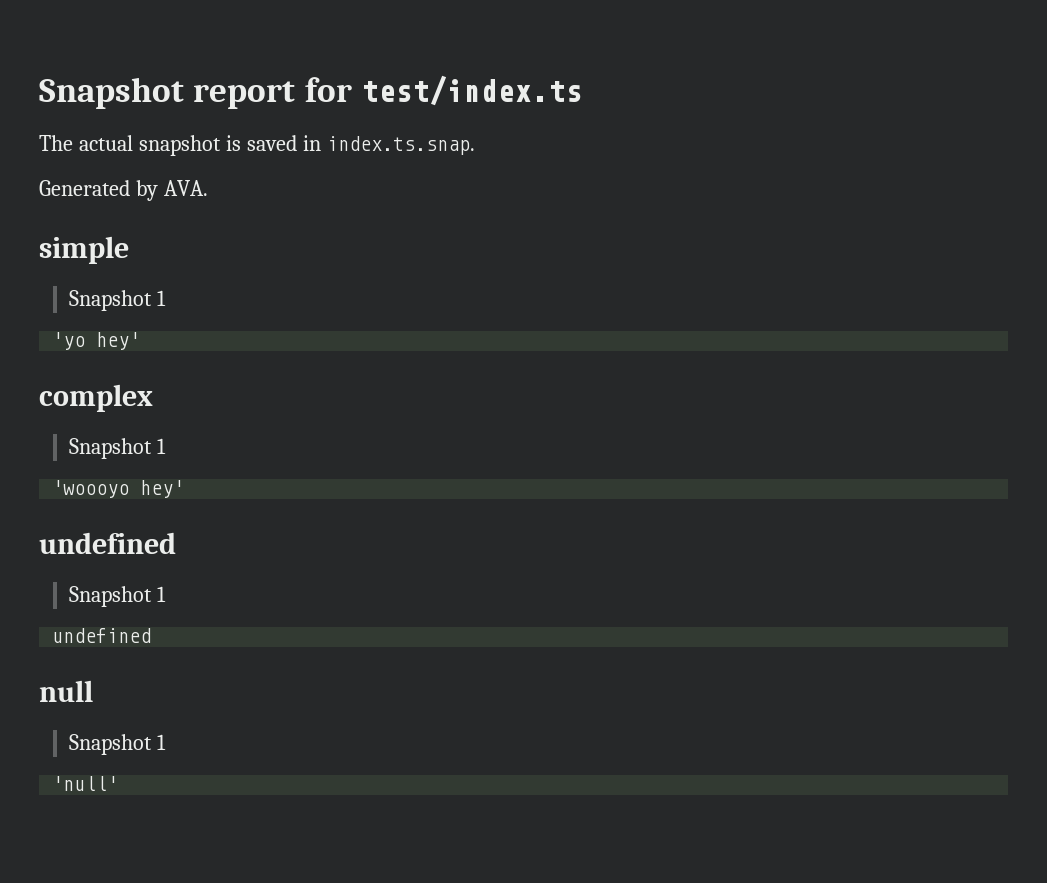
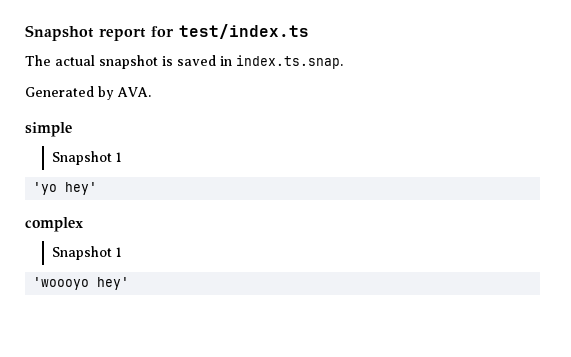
  'woooyo hey'
- undefined
- Snapshot 1
- undefined
- null
- Snapshot 1
- 'null'

